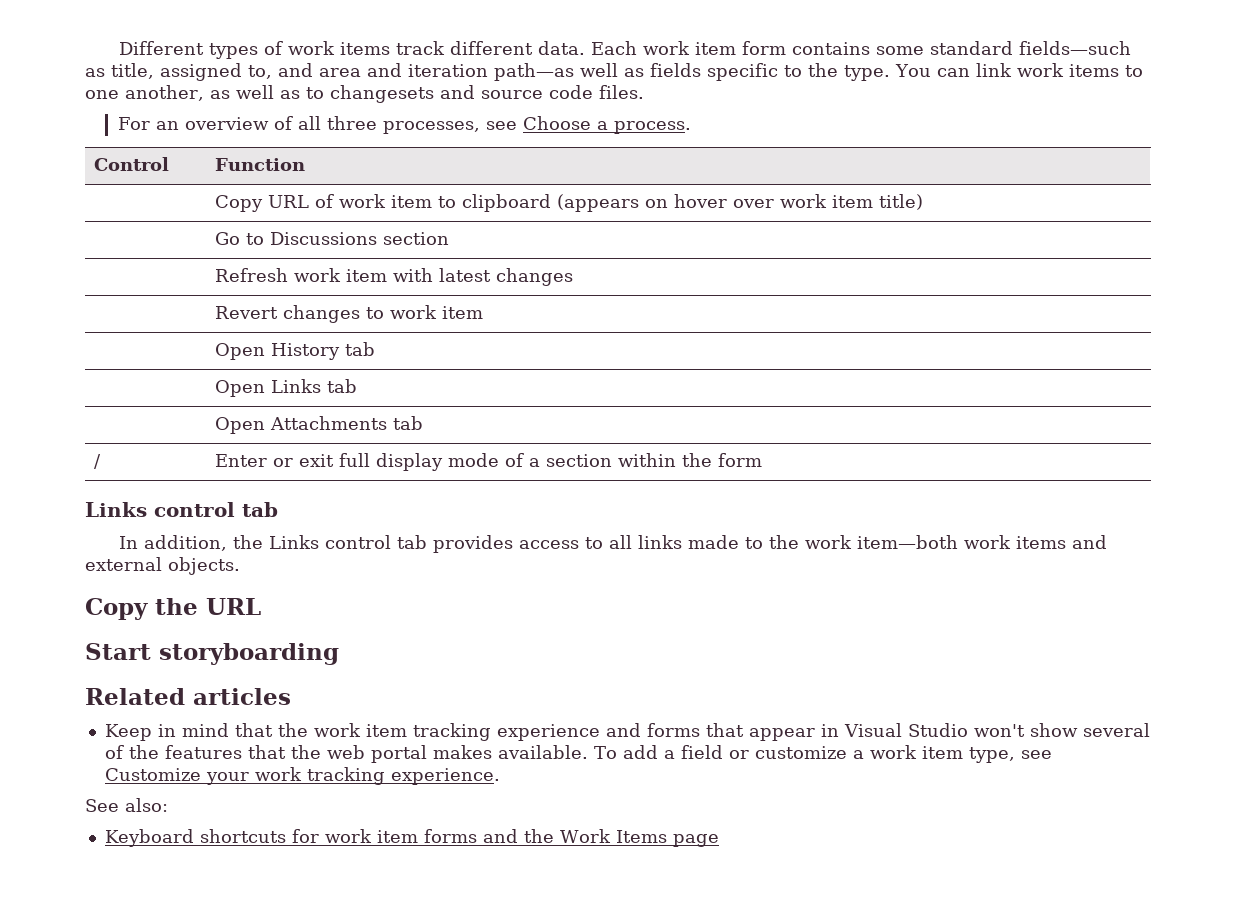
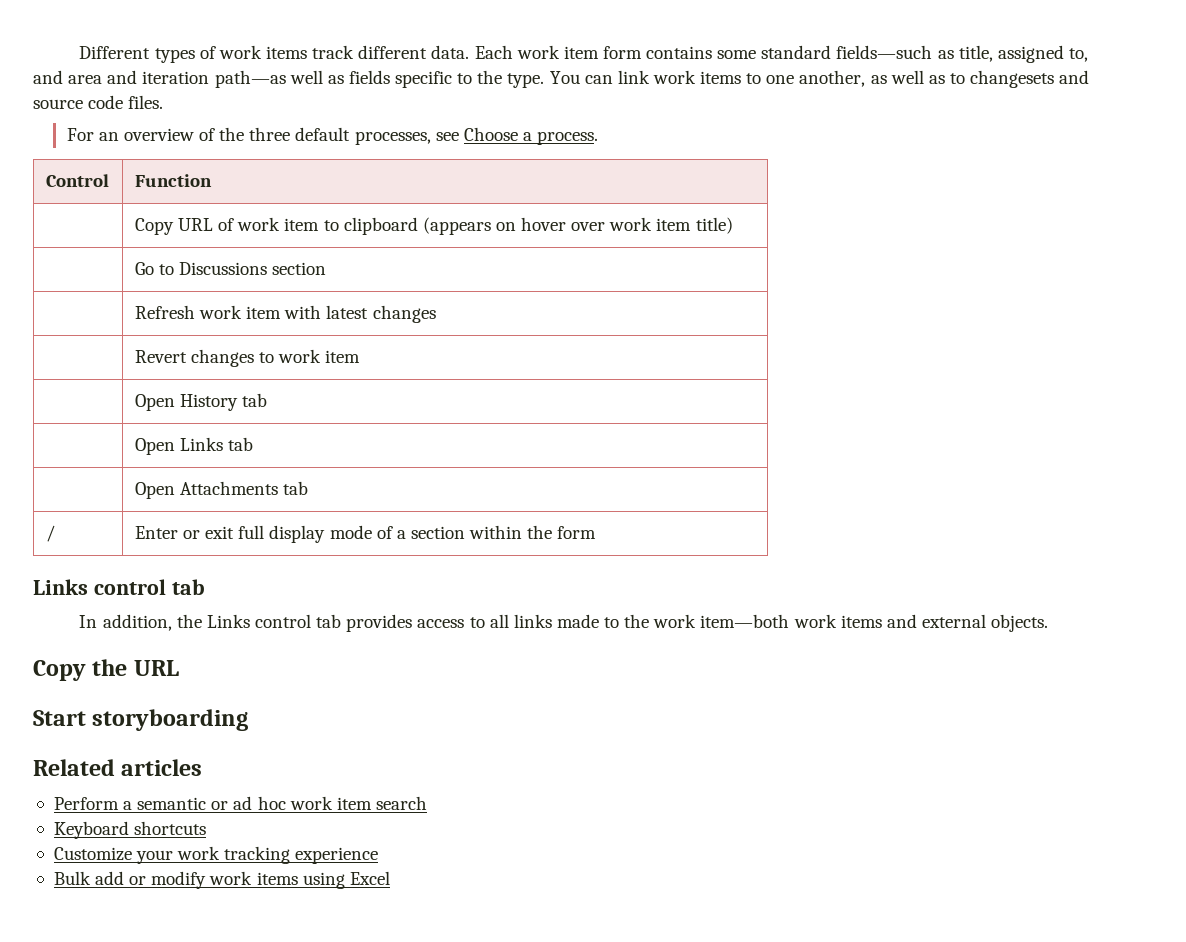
- For an overview of all three processes, see Choose a process.
+ For an overview of the three default processes, see Choose a process.
- Keep in mind that the work item tracking experience and forms that appear in Visual Studio won't show several of the features that the web portal makes available. To add a field or customize a work item type, see Customize your work tracking experience.
- See also:
- Keyboard shortcuts for work item forms and the Work Items page
+ Perform a semantic or ad hoc work item search
+ Keyboard shortcuts
+ Customize your work tracking experience
+ Bulk add or modify work items using Excel

